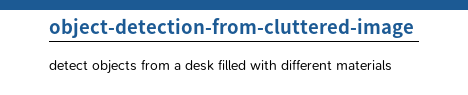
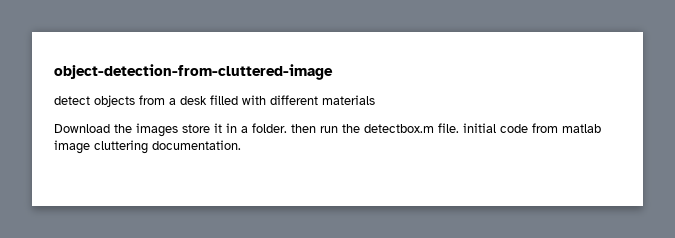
+ Download the images store it in a folder. then run the detectbox.m file. initial code from matlab image cluttering documentation.

